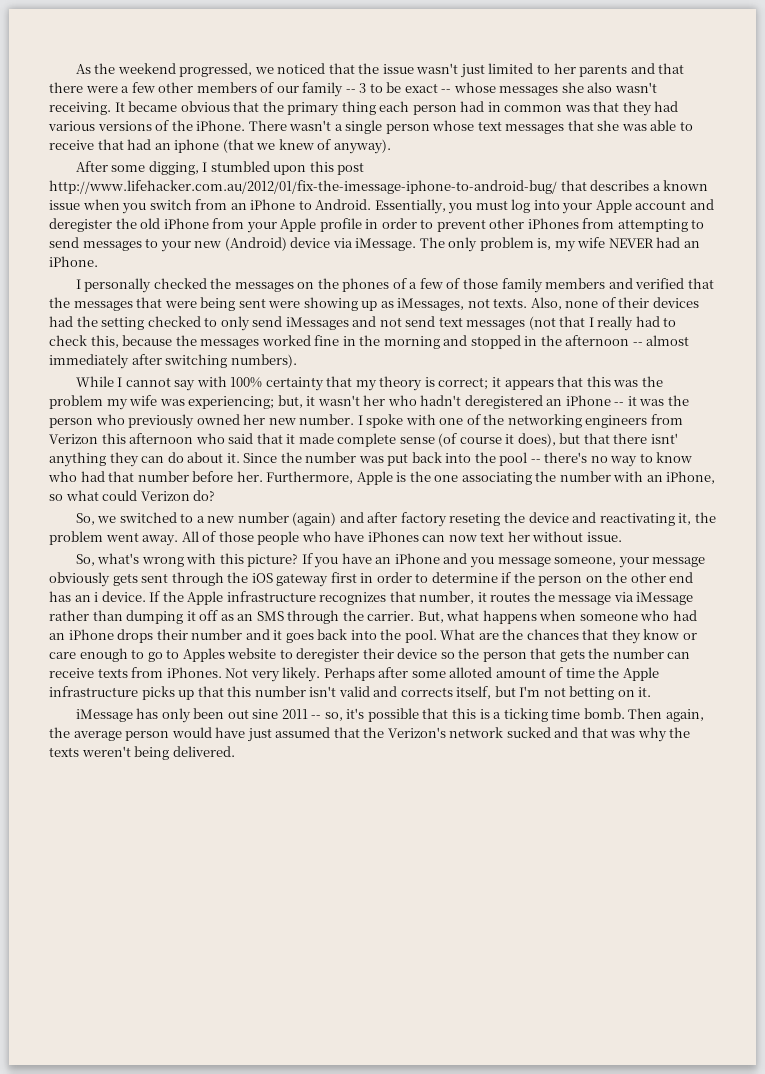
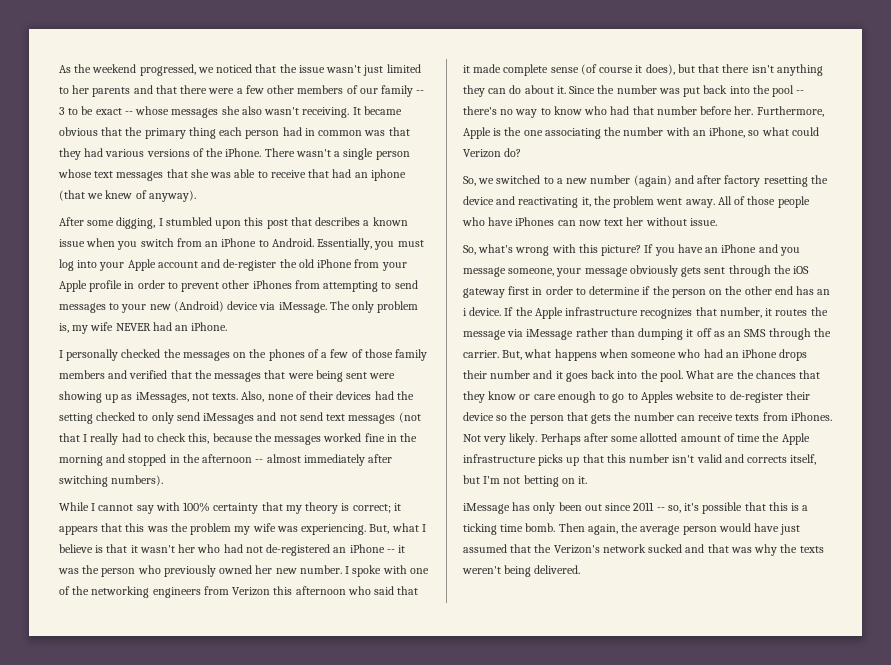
- After some digging, I stumbled upon this post http://www.lifehacker.com.au/2012/01/fix-the-imessage-iphone-to-android-bug/ that describes a known issue when you switch from an iPhone to Android.
+ After some digging, I stumbled upon this post that describes a known issue when you switch from an iPhone to Android.
- Essentially, you must log into your Apple account and deregister the old iPhone from your Apple profile in order to prevent other iPhones from attempting to send messages to your new (Android) device via iMessage.
+ Essentially, you must log into your Apple account and de-register the old iPhone from your Apple profile in order to prevent other iPhones from attempting to send messages to your new (Android) device via iMessage.
- While I cannot say with 100% certainty that my theory is correct; it appears that this was the problem my wife was experiencing; but, it wasn't her who hadn't deregistered an iPhone -- it was the person who previously owned her new number.
+ While I cannot say with 100% certainty that my theory is correct; it appears that this was the problem my wife was experiencing. But, what I believe is that it wasn't her who had not de-registered an iPhone -- it was the person who previously owned her new number.
- I spoke with one of the networking engineers from Verizon this afternoon who said that it made complete sense (of course it does), but that there isnt' anything they can do about it.
+ I spoke with one of the networking engineers from Verizon this afternoon who said that it made complete sense (of course it does), but that there isn't anything they can do about it.
- So, we switched to a new number (again) and after factory reseting the device and reactivating it, the problem went away.
+ So, we switched to a new number (again) and after factory resetting the device and reactivating it, the problem went away.
- What are the chances that they know or care enough to go to Apples website to deregister their device so the person that gets the number can receive texts from iPhones.
+ What are the chances that they know or care enough to go to Apples website to de-register their device so the person that gets the number can receive texts from iPhones.
- Perhaps after some alloted amount of time the Apple infrastructure picks up that this number isn't valid and corrects itself, but I'm not betting on it.
+ Perhaps after some allotted amount of time the Apple infrastructure picks up that this number isn't valid and corrects itself, but I'm not betting on it.
- iMessage has only been out sine 2011 -- so, it's possible that this is a ticking time bomb.
+ iMessage has only been out since 2011 -- so, it's possible that this is a ticking time bomb.

